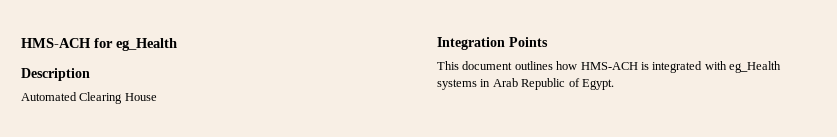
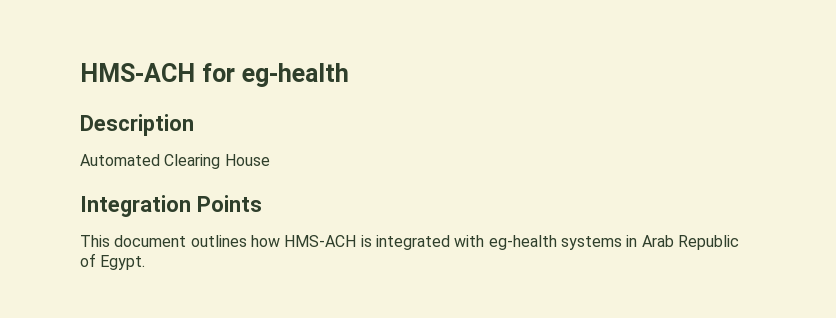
- HMS-ACH for eg_Health
+ HMS-ACH for eg-health
- This document outlines how HMS-ACH is integrated with eg_Health systems in Arab Republic of Egypt.
+ This document outlines how HMS-ACH is integrated with eg-health systems in Arab Republic of Egypt.

